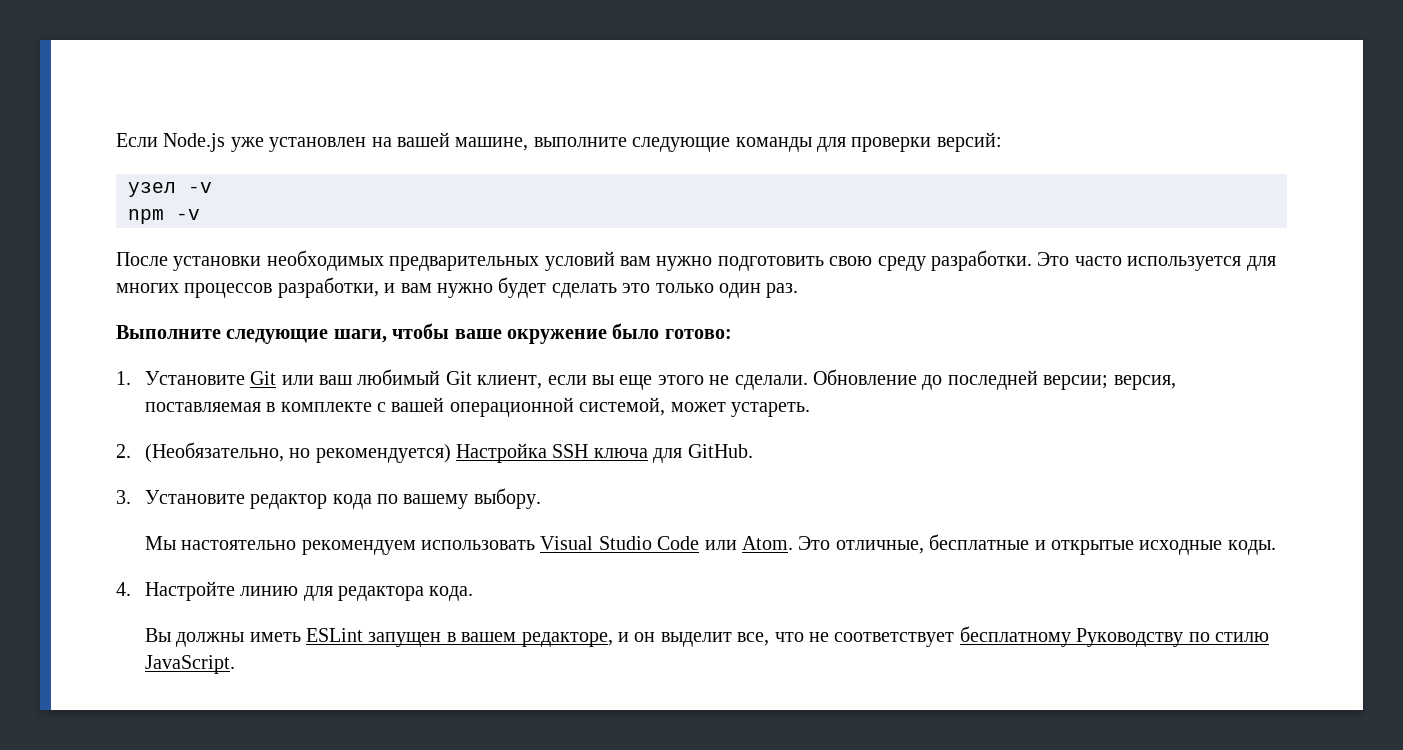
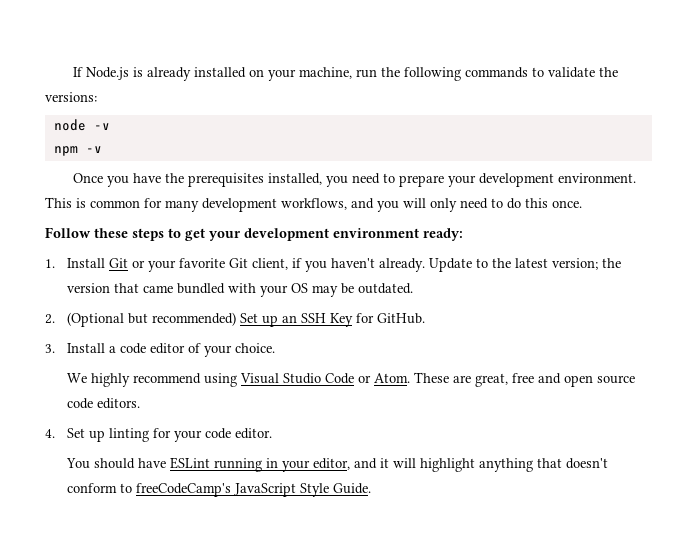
- Если Node.js уже установлен на вашей машине, выполните следующие команды для проверки версий:
- узел -v
+ If Node.js is already installed on your machine, run the following commands to validate the versions:
+ node -v
  npm -v
- После установки необходимых предварительных условий вам нужно подготовить свою среду разработки. Это часто используется для многих процессов разработки, и вам нужно будет сделать это только один раз.
- Выполните следующие шаги, чтобы ваше окружение было готово:
- 1. Установите Git или ваш любимый Git клиент, если вы еще этого не сделали. Обновление до последней версии; версия, поставляемая в комплекте с вашей операционной системой, может устареть.
- 2. (Необязательно, но рекомендуется) Настройка SSH ключа для GitHub.
- 3. Установите редактор кода по вашему выбору.
- Мы настоятельно рекомендуем использовать Visual Studio Code или Atom. Это отличные, бесплатные и открытые исходные коды.
- 4. Настройте линию для редактора кода.
- Вы должны иметь ESLint запущен в вашем редакторе, и он выделит все, что не соответствует бесплатному Руководству по стилю JavaScript.
+ Once you have the prerequisites installed, you need to prepare your development environment. This is common for many development workflows, and you will only need to do this once.
+ Follow these steps to get your development environment ready:
+ 1. Install Git or your favorite Git client, if you haven't already. Update to the latest version; the version that came bundled with your OS may be outdated.
+ 2. (Optional but recommended) Set up an SSH Key for GitHub.
+ 3. Install a code editor of your choice.
+ We highly recommend using Visual Studio Code or Atom. These are great, free and open source code editors.
+ 4. Set up linting for your code editor.
+ You should have ESLint running in your editor, and it will highlight anything that doesn't conform to freeCodeCamp's JavaScript Style Guide.

